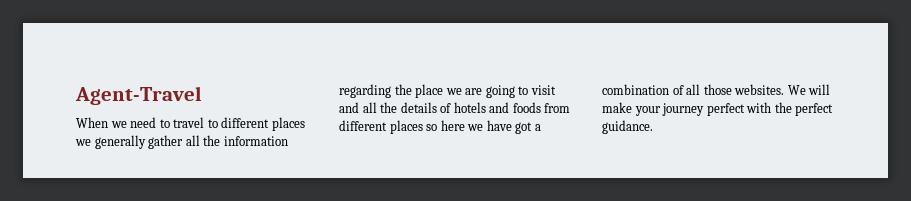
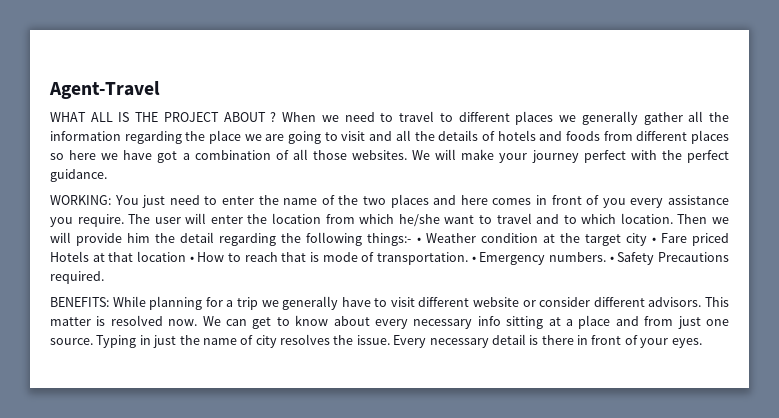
+ WHAT ALL IS THE PROJECT ABOUT ?
+ WORKING: You just need to enter the name of the two places and here comes in front of you every assistance you require. The user will enter the location from which he/she want to travel and to which location. Then we will provide him the detail regarding the following things:- • Weather condition at the target city • Fare priced Hotels at that location • How to reach that is mode of transportation. • Emergency numbers. • Safety Precautions required.
+ BENEFITS: While planning for a trip we generally have to visit different website or consider different advisors. This matter is resolved now. We can get to know about every necessary info sitting at a place and from just one source. Typing in just the name of city resolves the issue. Every necessary detail is there in front of your eyes.

